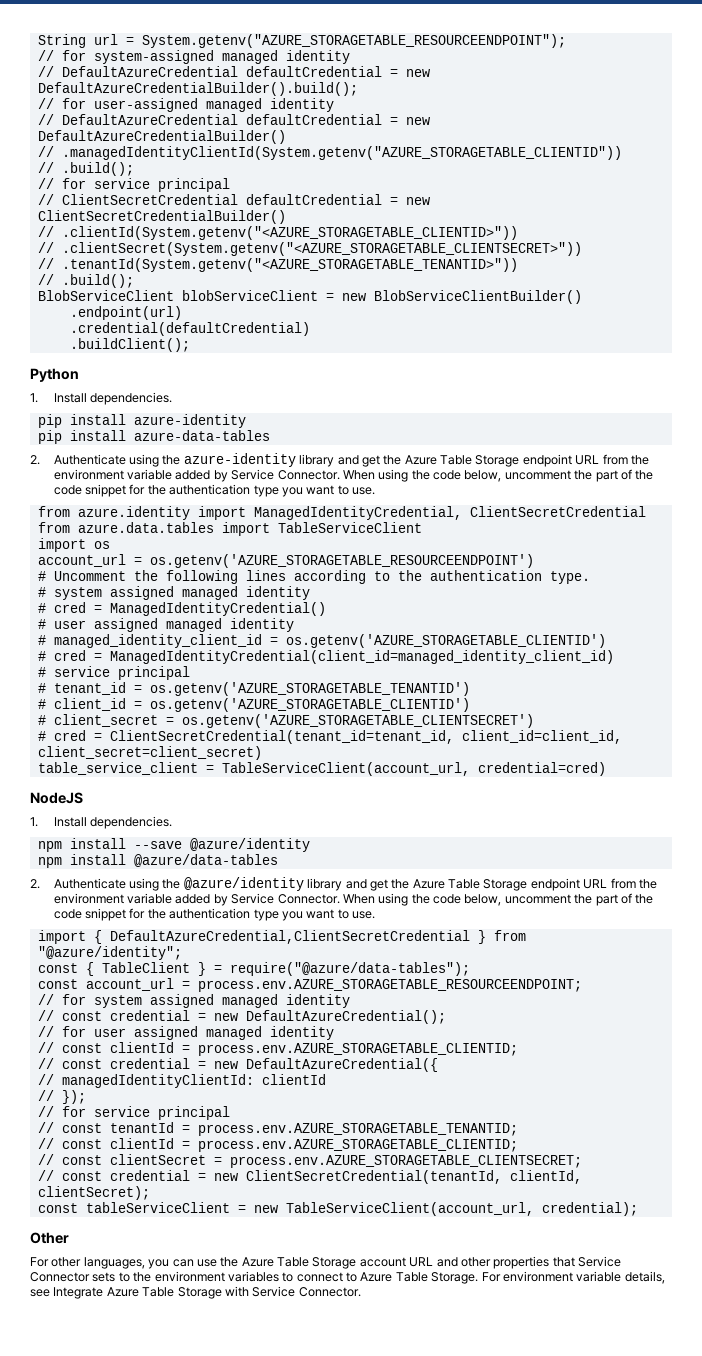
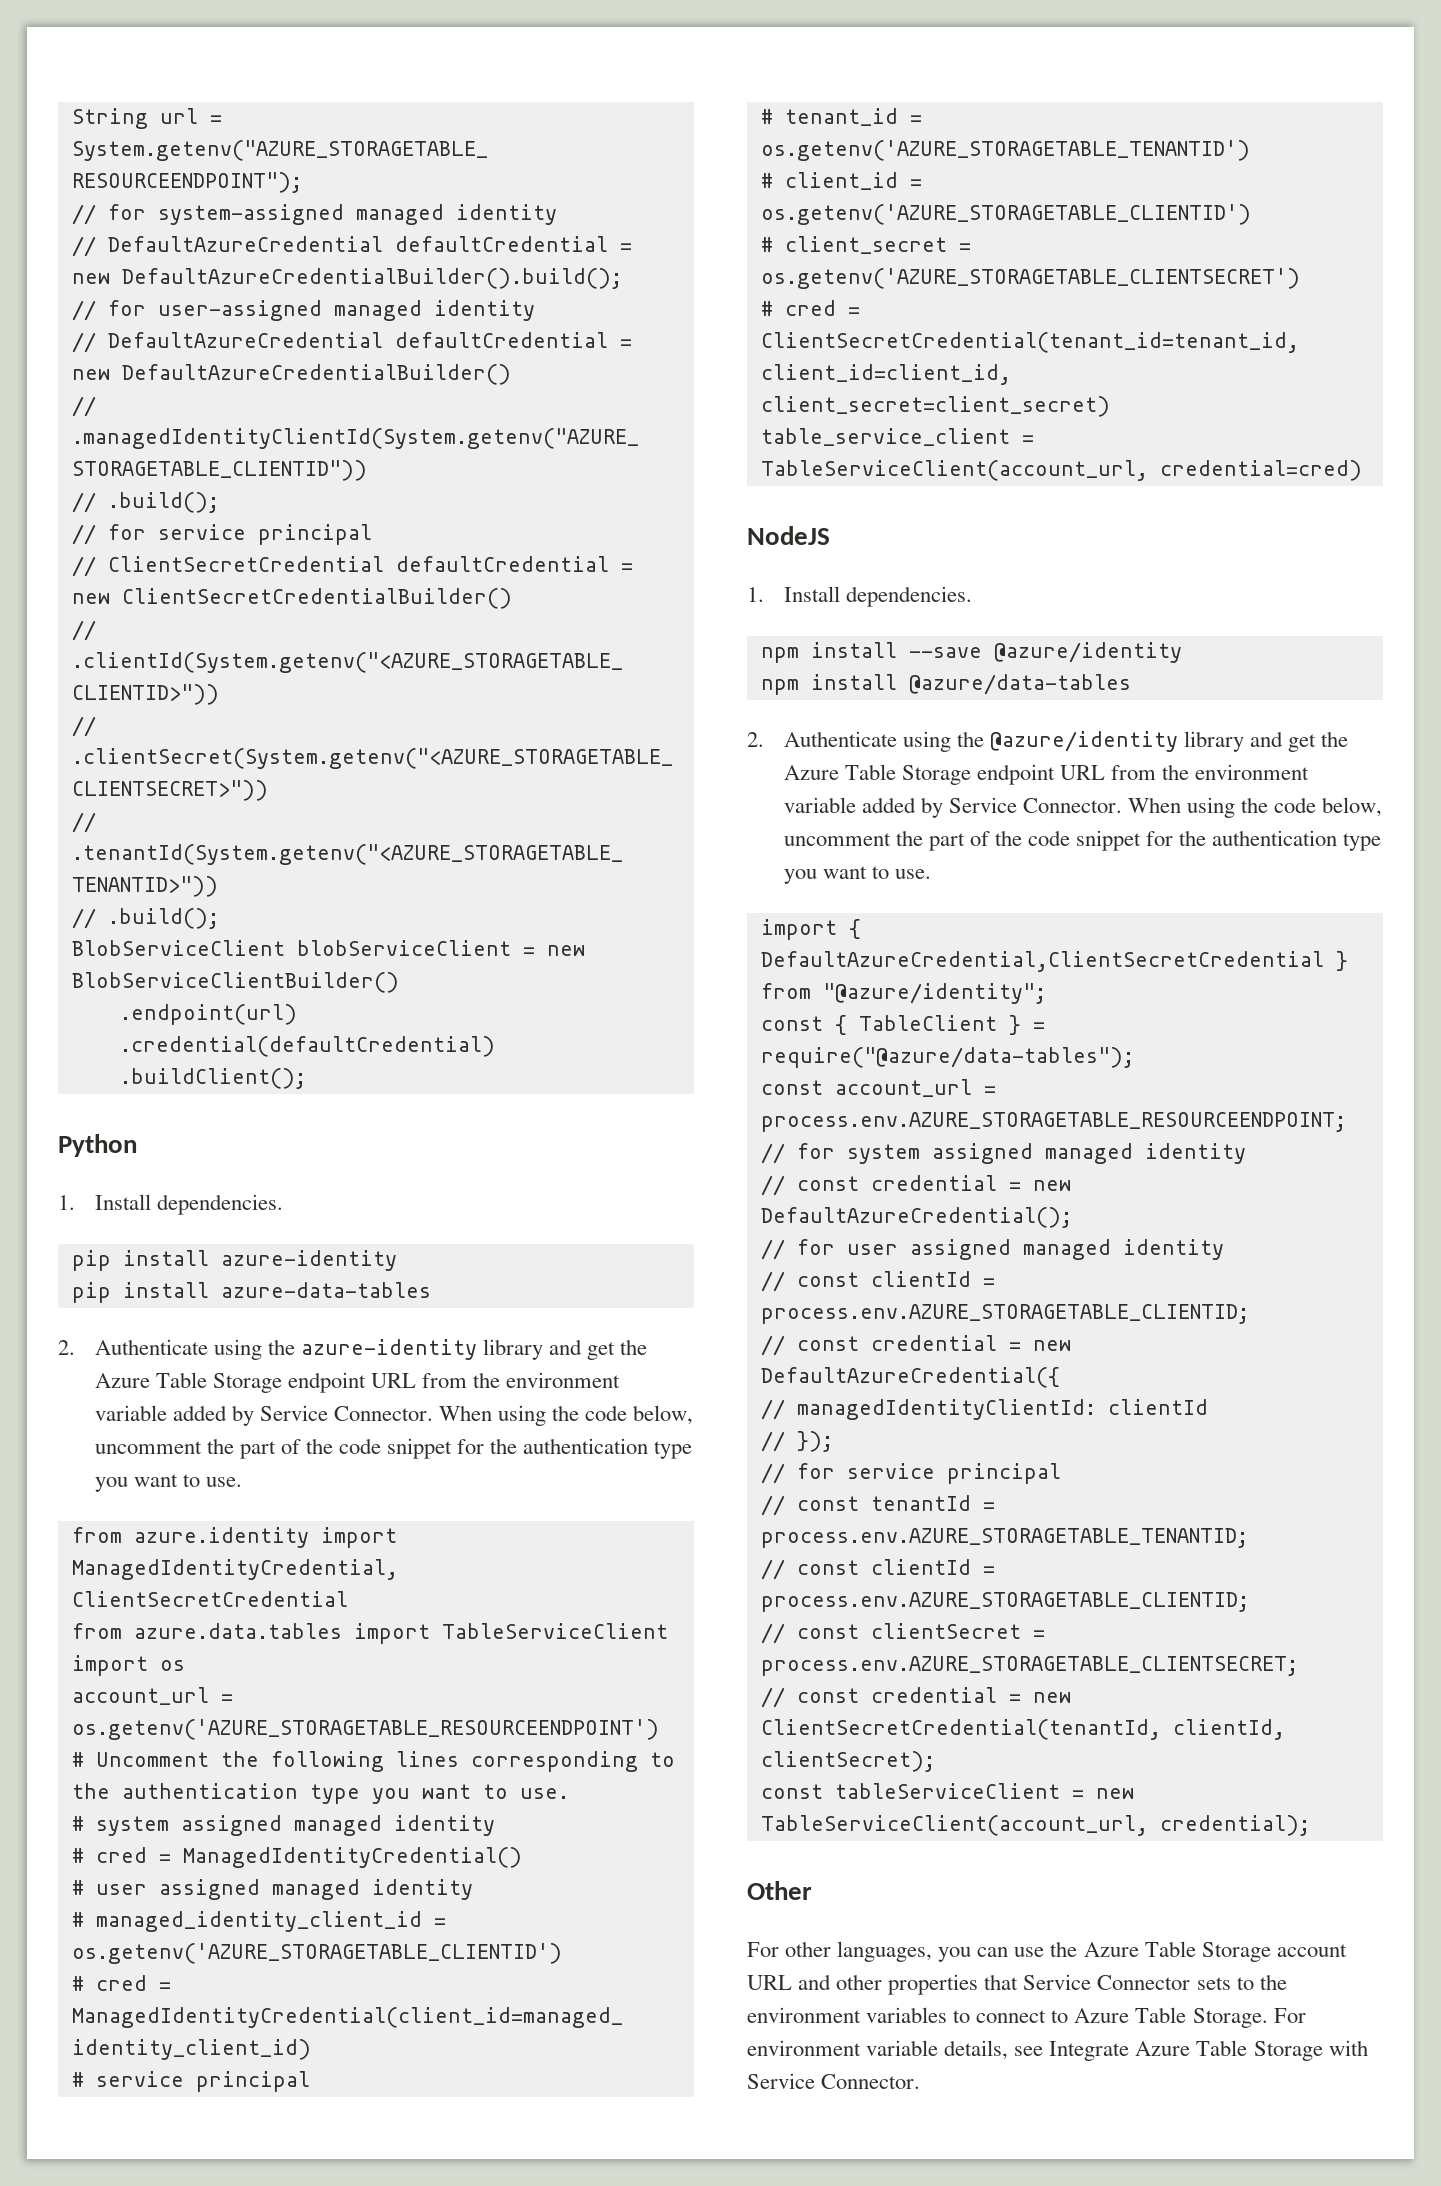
- # Uncomment the following lines according to the authentication type.
+ # Uncomment the following lines corresponding to the authentication type you want to use.

